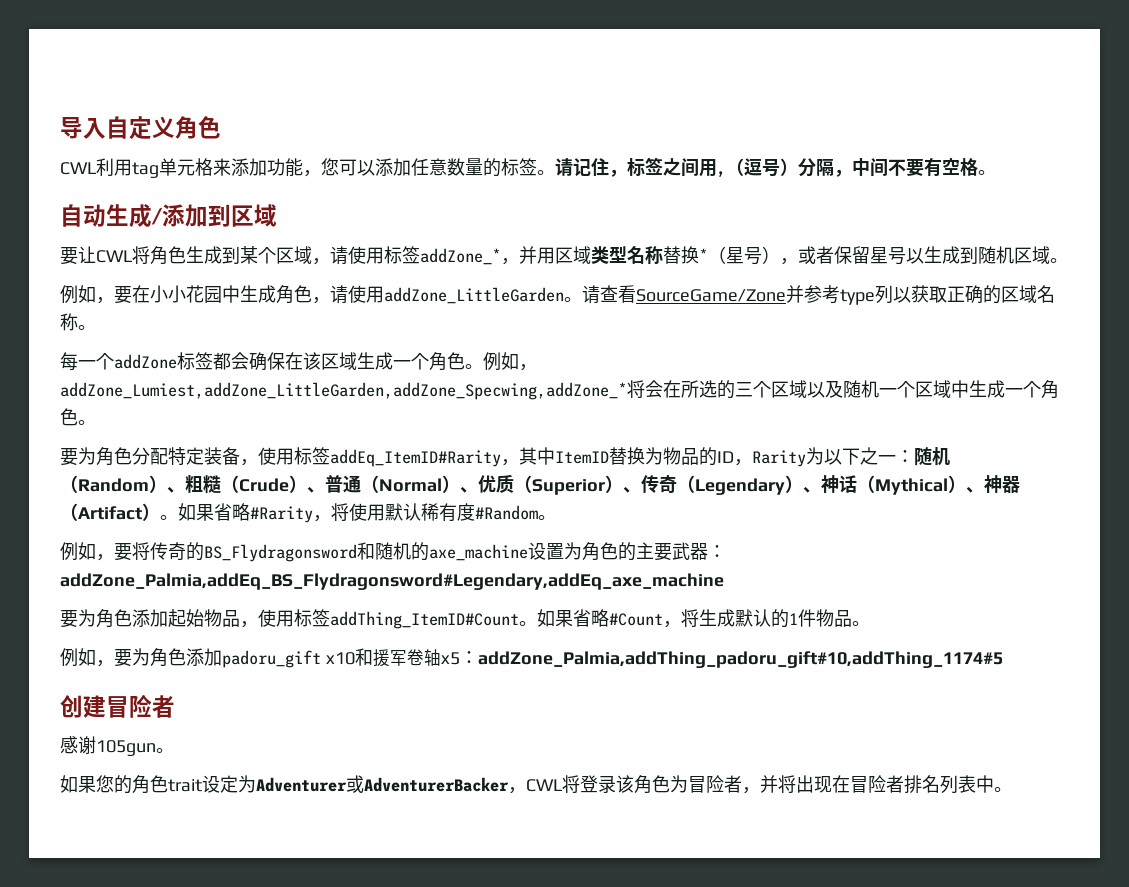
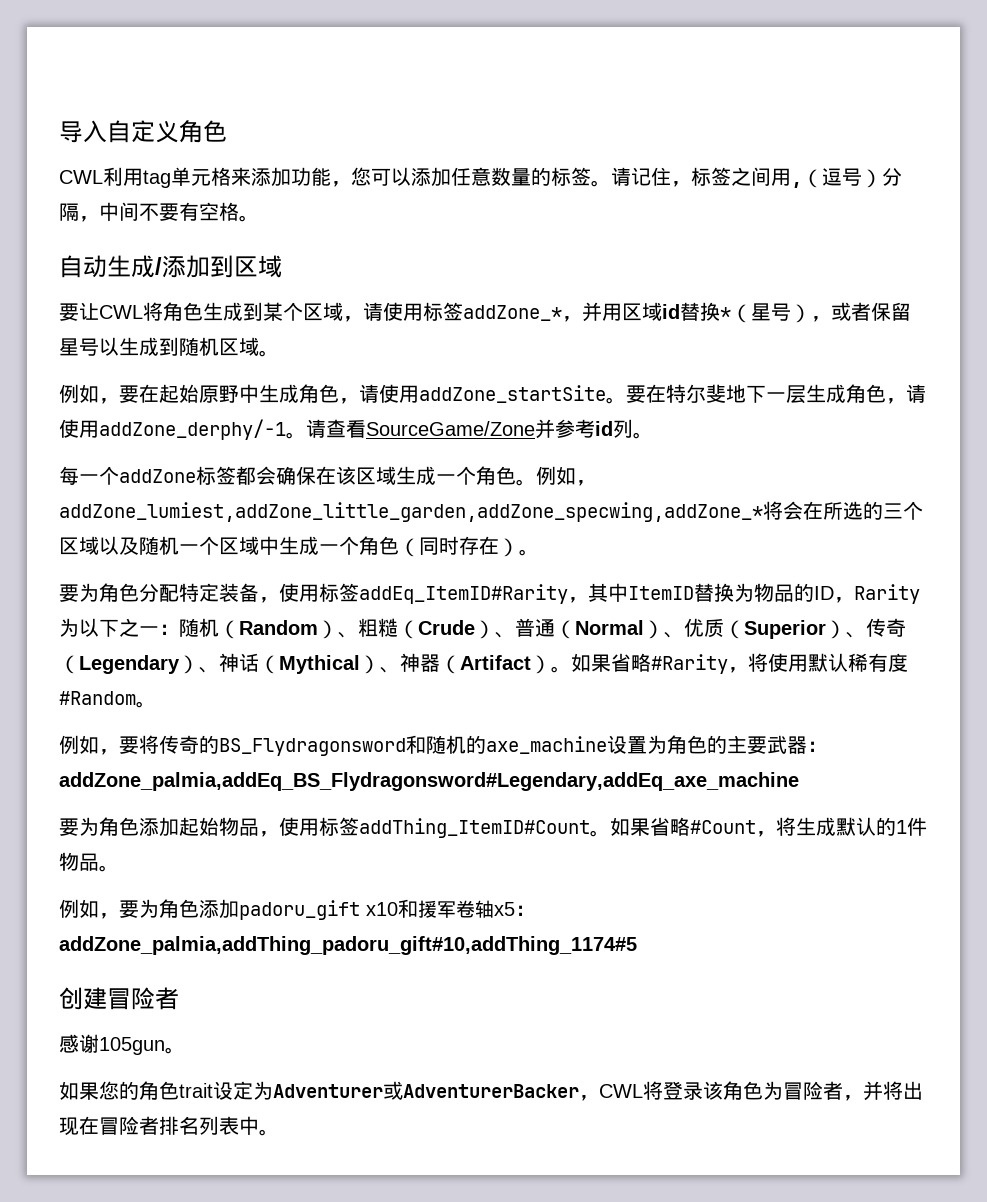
- 要让CWL将角色生成到某个区域，请使用标签addZone_*，并用区域类型名称替换*（星号），或者保留星号以生成到随机区域。
+ 要让CWL将角色生成到某个区域，请使用标签addZone_*，并用区域id替换*（星号），或者保留星号以生成到随机区域。
- 例如，要在小小花园中生成角色，请使用addZone_LittleGarden。
+ 例如，要在起始原野中生成角色，请使用addZone_startSite。要在特尔斐地下一层生成角色，请使用addZone_derphy/-1。
- 请查看SourceGame/Zone并参考type列以获取正确的区域名称。
+ 请查看SourceGame/Zone并参考id列。
- 例如，addZone_Lumiest,addZone_LittleGarden,addZone_Specwing,addZone_*将会在所选的三个区域以及随机一个区域中生成一个角色。
+ 例如，addZone_lumiest,addZone_little_garden,addZone_specwing,addZone_*将会在所选的三个区域以及随机一个区域中生成一个角色（同时存在）。
- 例如，要将传奇的BS_Flydragonsword和随机的axe_machine设置为角色的主要武器：addZone_Palmia,addEq_BS_Flydragonsword#Legendary,addEq_axe_machine
+ 例如，要将传奇的BS_Flydragonsword和随机的axe_machine设置为角色的主要武器：addZone_palmia,addEq_BS_Flydragonsword#Legendary,addEq_axe_machine
- 例如，要为角色添加padoru_gift x10和援军卷轴x5：addZone_Palmia,addThing_padoru_gift#10,addThing_1174#5
+ 例如，要为角色添加padoru_gift x10和援军卷轴x5：addZone_palmia,addThing_padoru_gift#10,addThing_1174#5

